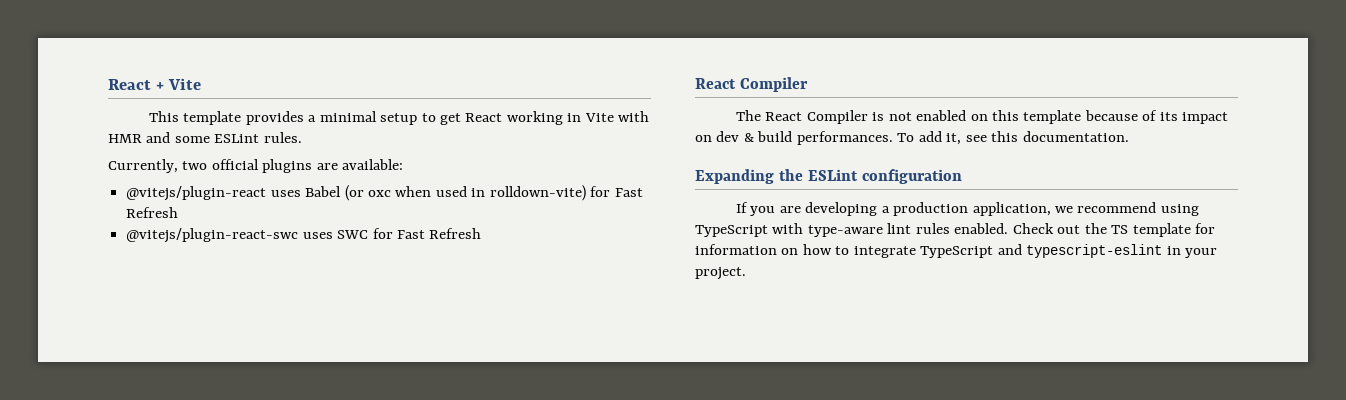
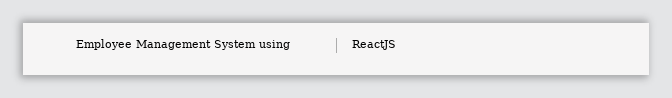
- React + Vite
- This template provides a minimal setup to get React working in Vite with HMR and some ESLint rules.
- Currently, two official plugins are available:
- @vitejs/plugin-react uses Babel (or oxc when used in rolldown-vite) for Fast Refresh
- @vitejs/plugin-react-swc uses SWC for Fast Refresh
- React Compiler
- The React Compiler is not enabled on this template because of its impact on dev & build performances. To add it, see this documentation.
- Expanding the ESLint configuration
- If you are developing a production application, we recommend using TypeScript with type-aware lint rules enabled. Check out the TS template for information on how to integrate TypeScript and typescript-eslint in your project.
+ Employee Management System using ReactJS

